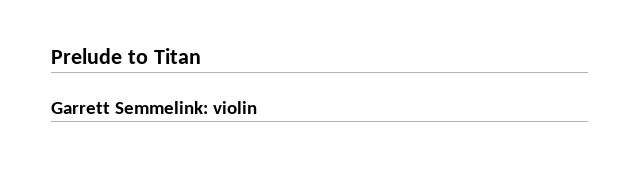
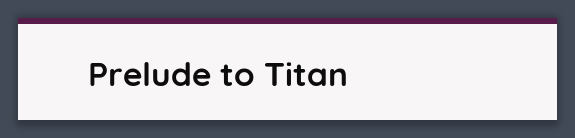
- Garrett Semmelink: violin

